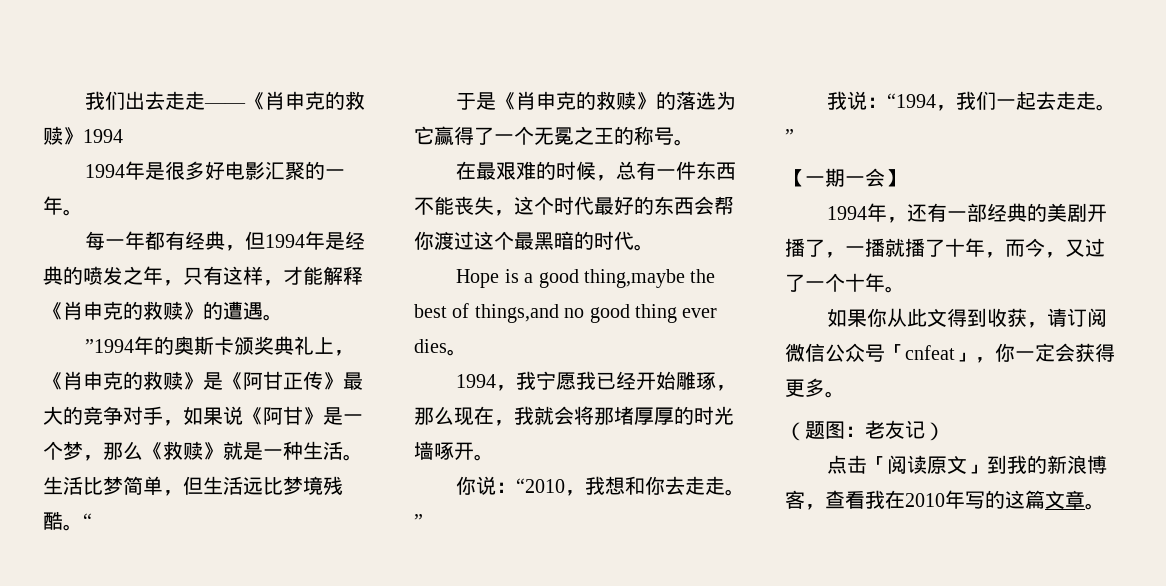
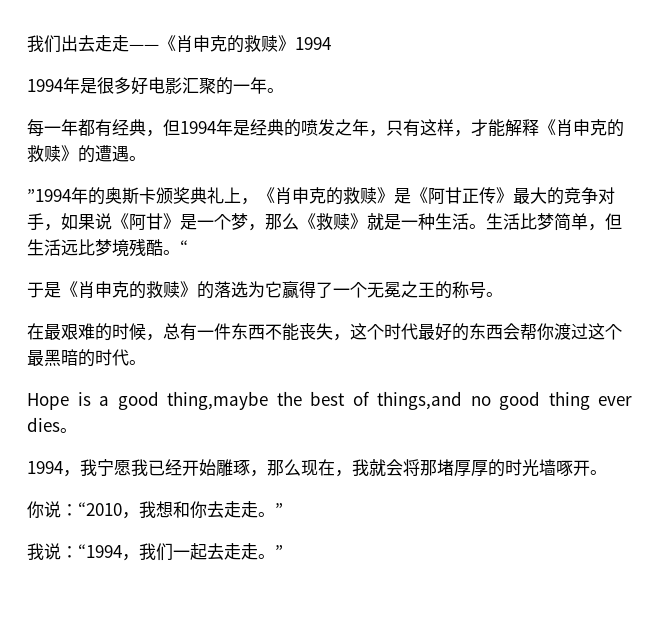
- 【一期一会】
- 1994年，还有一部经典的美剧开播了，一播就播了十年，而今，又过了一个十年。
- 如果你从此文得到收获，请订阅微信公众号「cnfeat」，你一定会获得更多。
- （题图：老友记）
- 点击「阅读原文」到我的新浪博客，查看我在2010年写的这篇文章。

